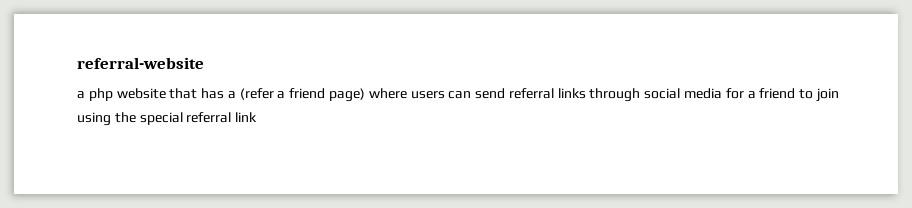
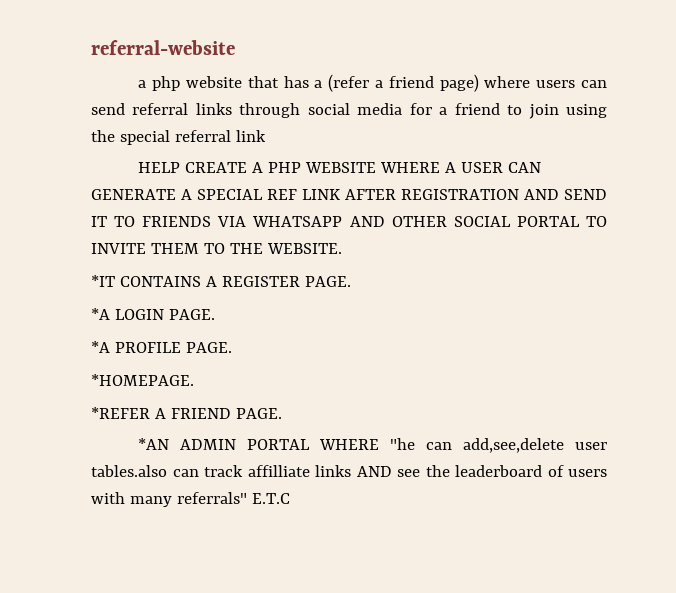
+ HELP CREATE A PHP WEBSITE WHERE A USER CAN GENERATE A SPECIAL REF LINK AFTER REGISTRATION AND SEND IT TO FRIENDS VIA WHATSAPP AND OTHER SOCIAL PORTAL TO INVITE THEM TO THE WEBSITE.
+ *IT CONTAINS A REGISTER PAGE.
+ *A LOGIN PAGE.
+ *A PROFILE PAGE.
+ *HOMEPAGE.
+ *REFER A FRIEND PAGE.
+ *AN ADMIN PORTAL WHERE "he can add,see,delete user tables.also can track affilliate links AND see the leaderboard of users with many referrals" E.T.C

